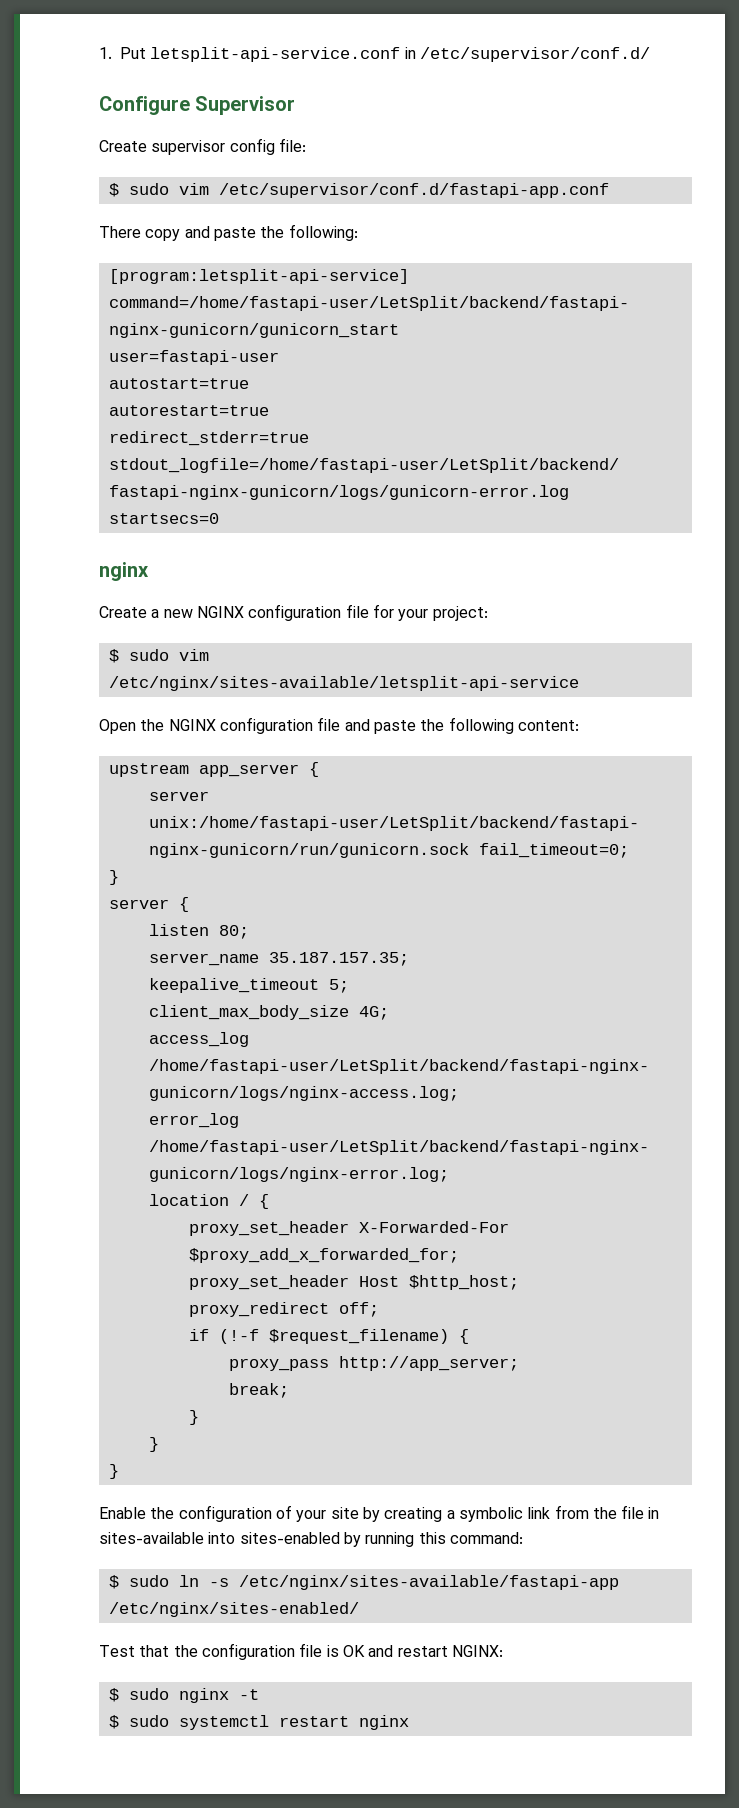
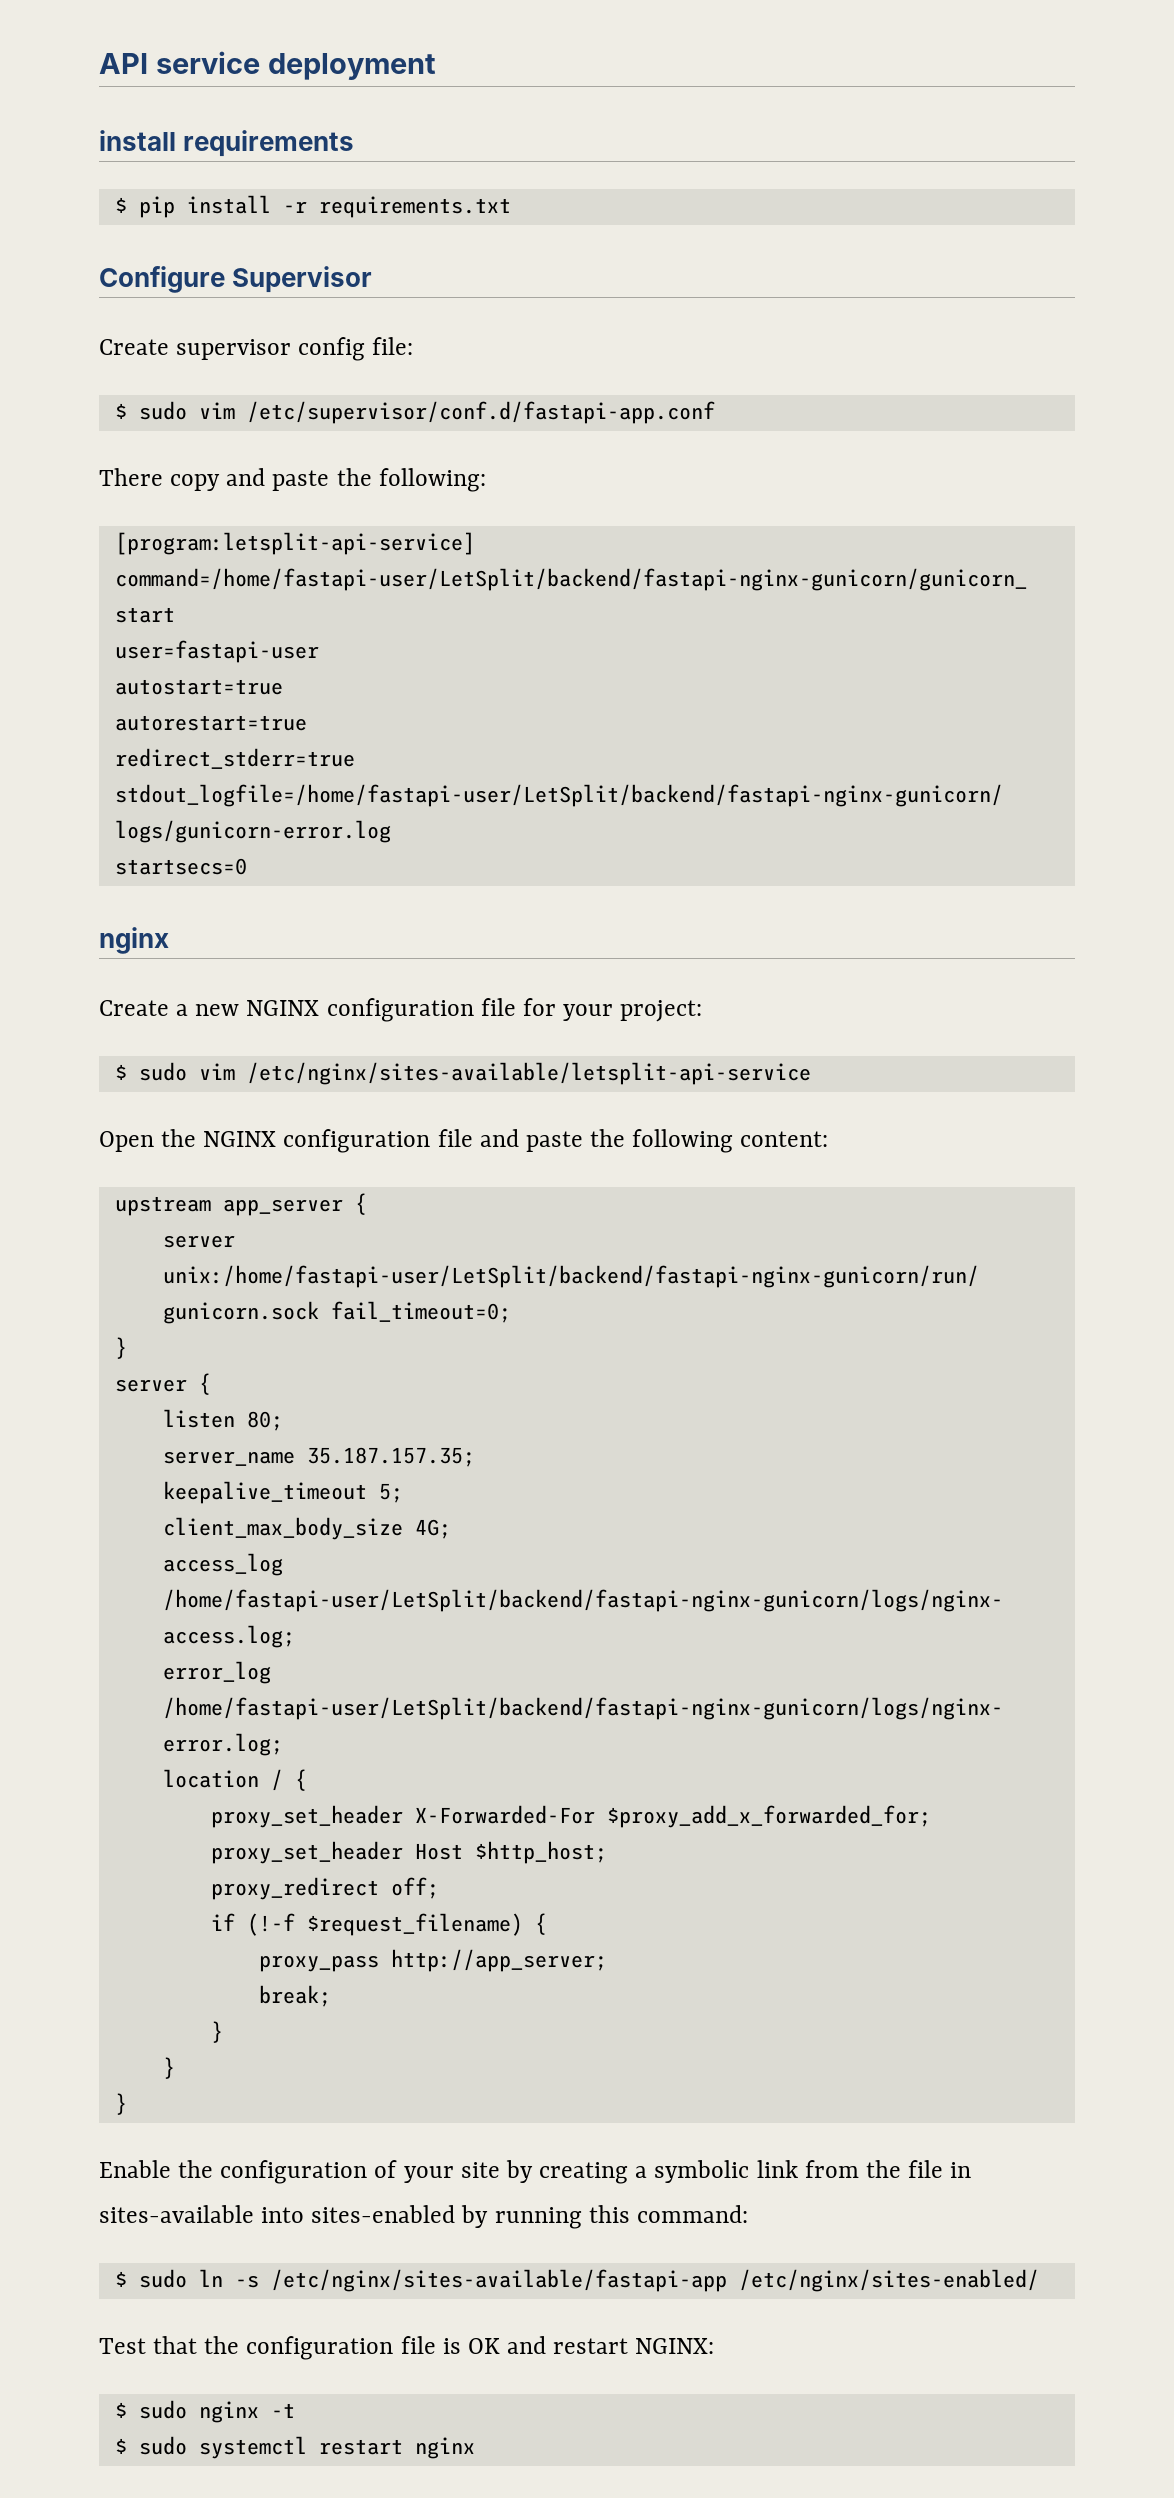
- 1. Put letsplit-api-service.conf in /etc/supervisor/conf.d/
+ API service deployment
+ install requirements
+ $ pip install -r requirements.txt

